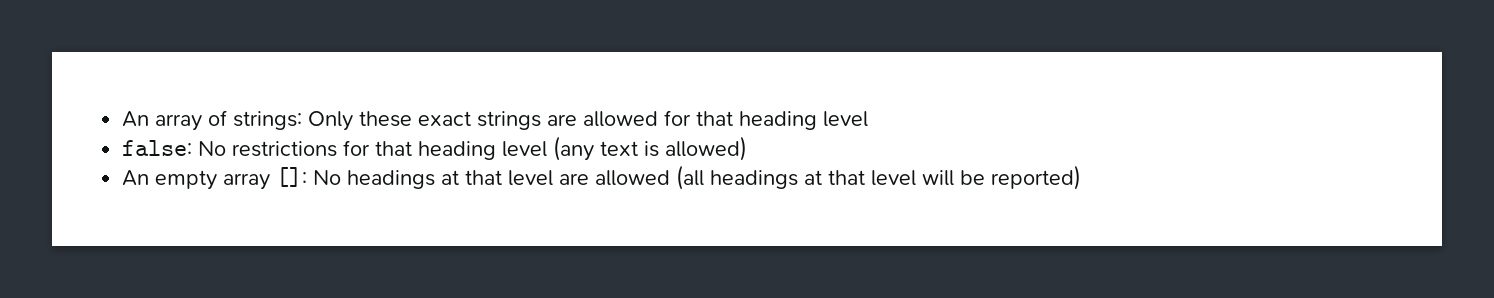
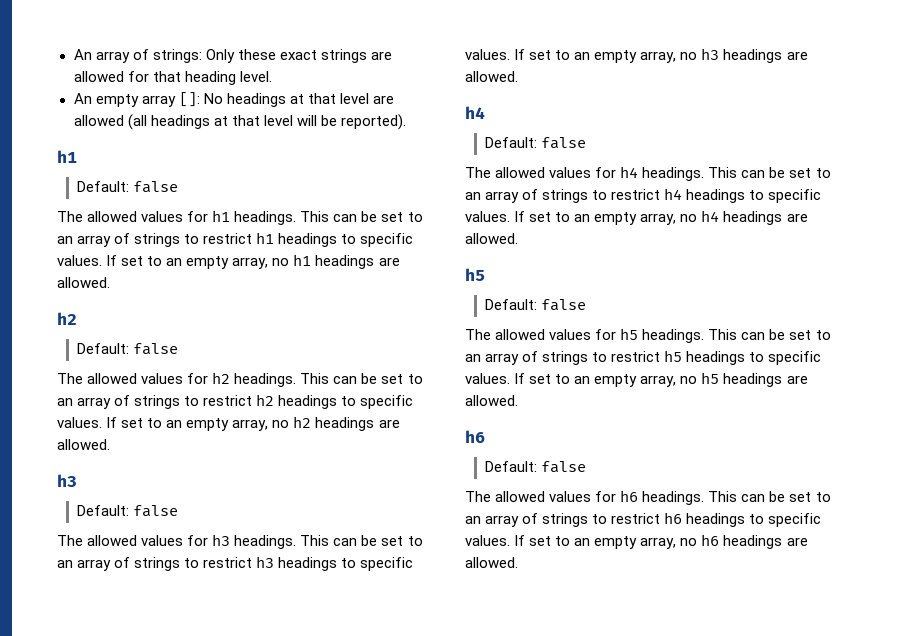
- An array of strings: Only these exact strings are allowed for that heading level
- false: No restrictions for that heading level (any text is allowed)
+ An array of strings: Only these exact strings are allowed for that heading level.
- An empty array []: No headings at that level are allowed (all headings at that level will be reported)
+ An empty array []: No headings at that level are allowed (all headings at that level will be reported).
+ h1
+ Default: false
+ The allowed values for h1 headings. This can be set to an array of strings to restrict h1 headings to specific values. If set to an empty array, no h1 headings are allowed.
+ h2
+ Default: false
+ The allowed values for h2 headings. This can be set to an array of strings to restrict h2 headings to specific values. If set to an empty array, no h2 headings are allowed.
+ h3
+ Default: false
+ The allowed values for h3 headings. This can be set to an array of strings to restrict h3 headings to specific values. If set to an empty array, no h3 headings are allowed.
+ h4
+ Default: false
+ The allowed values for h4 headings. This can be set to an array of strings to restrict h4 headings to specific values. If set to an empty array, no h4 headings are allowed.
+ h5
+ Default: false
+ The allowed values for h5 headings. This can be set to an array of strings to restrict h5 headings to specific values. If set to an empty array, no h5 headings are allowed.
+ h6
+ Default: false
+ The allowed values for h6 headings. This can be set to an array of strings to restrict h6 headings to specific values. If set to an empty array, no h6 headings are allowed.

